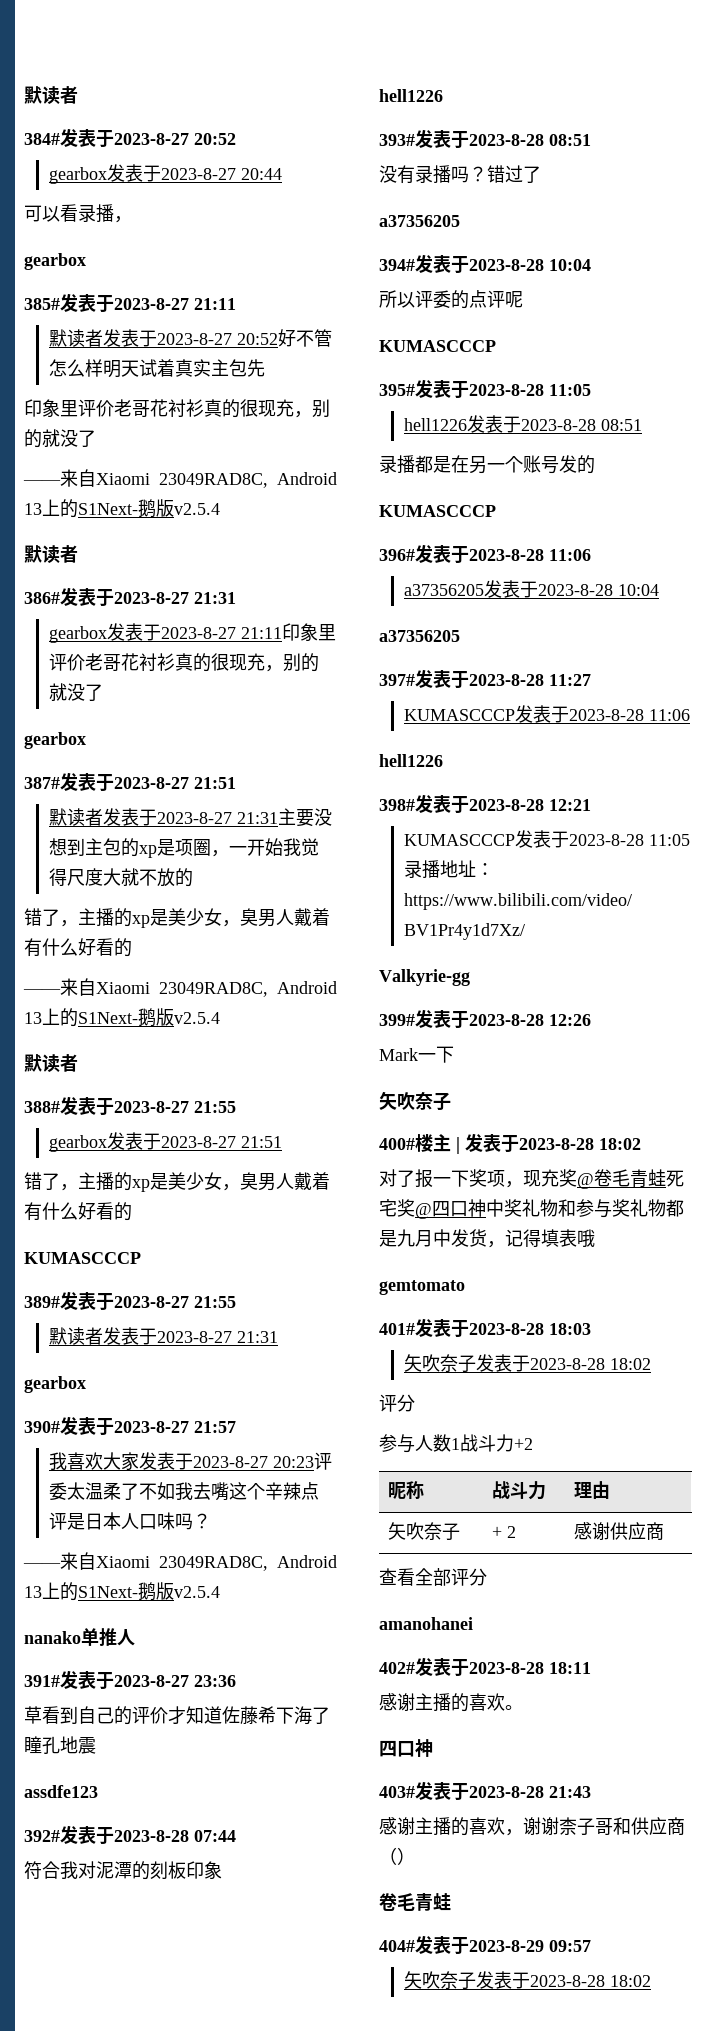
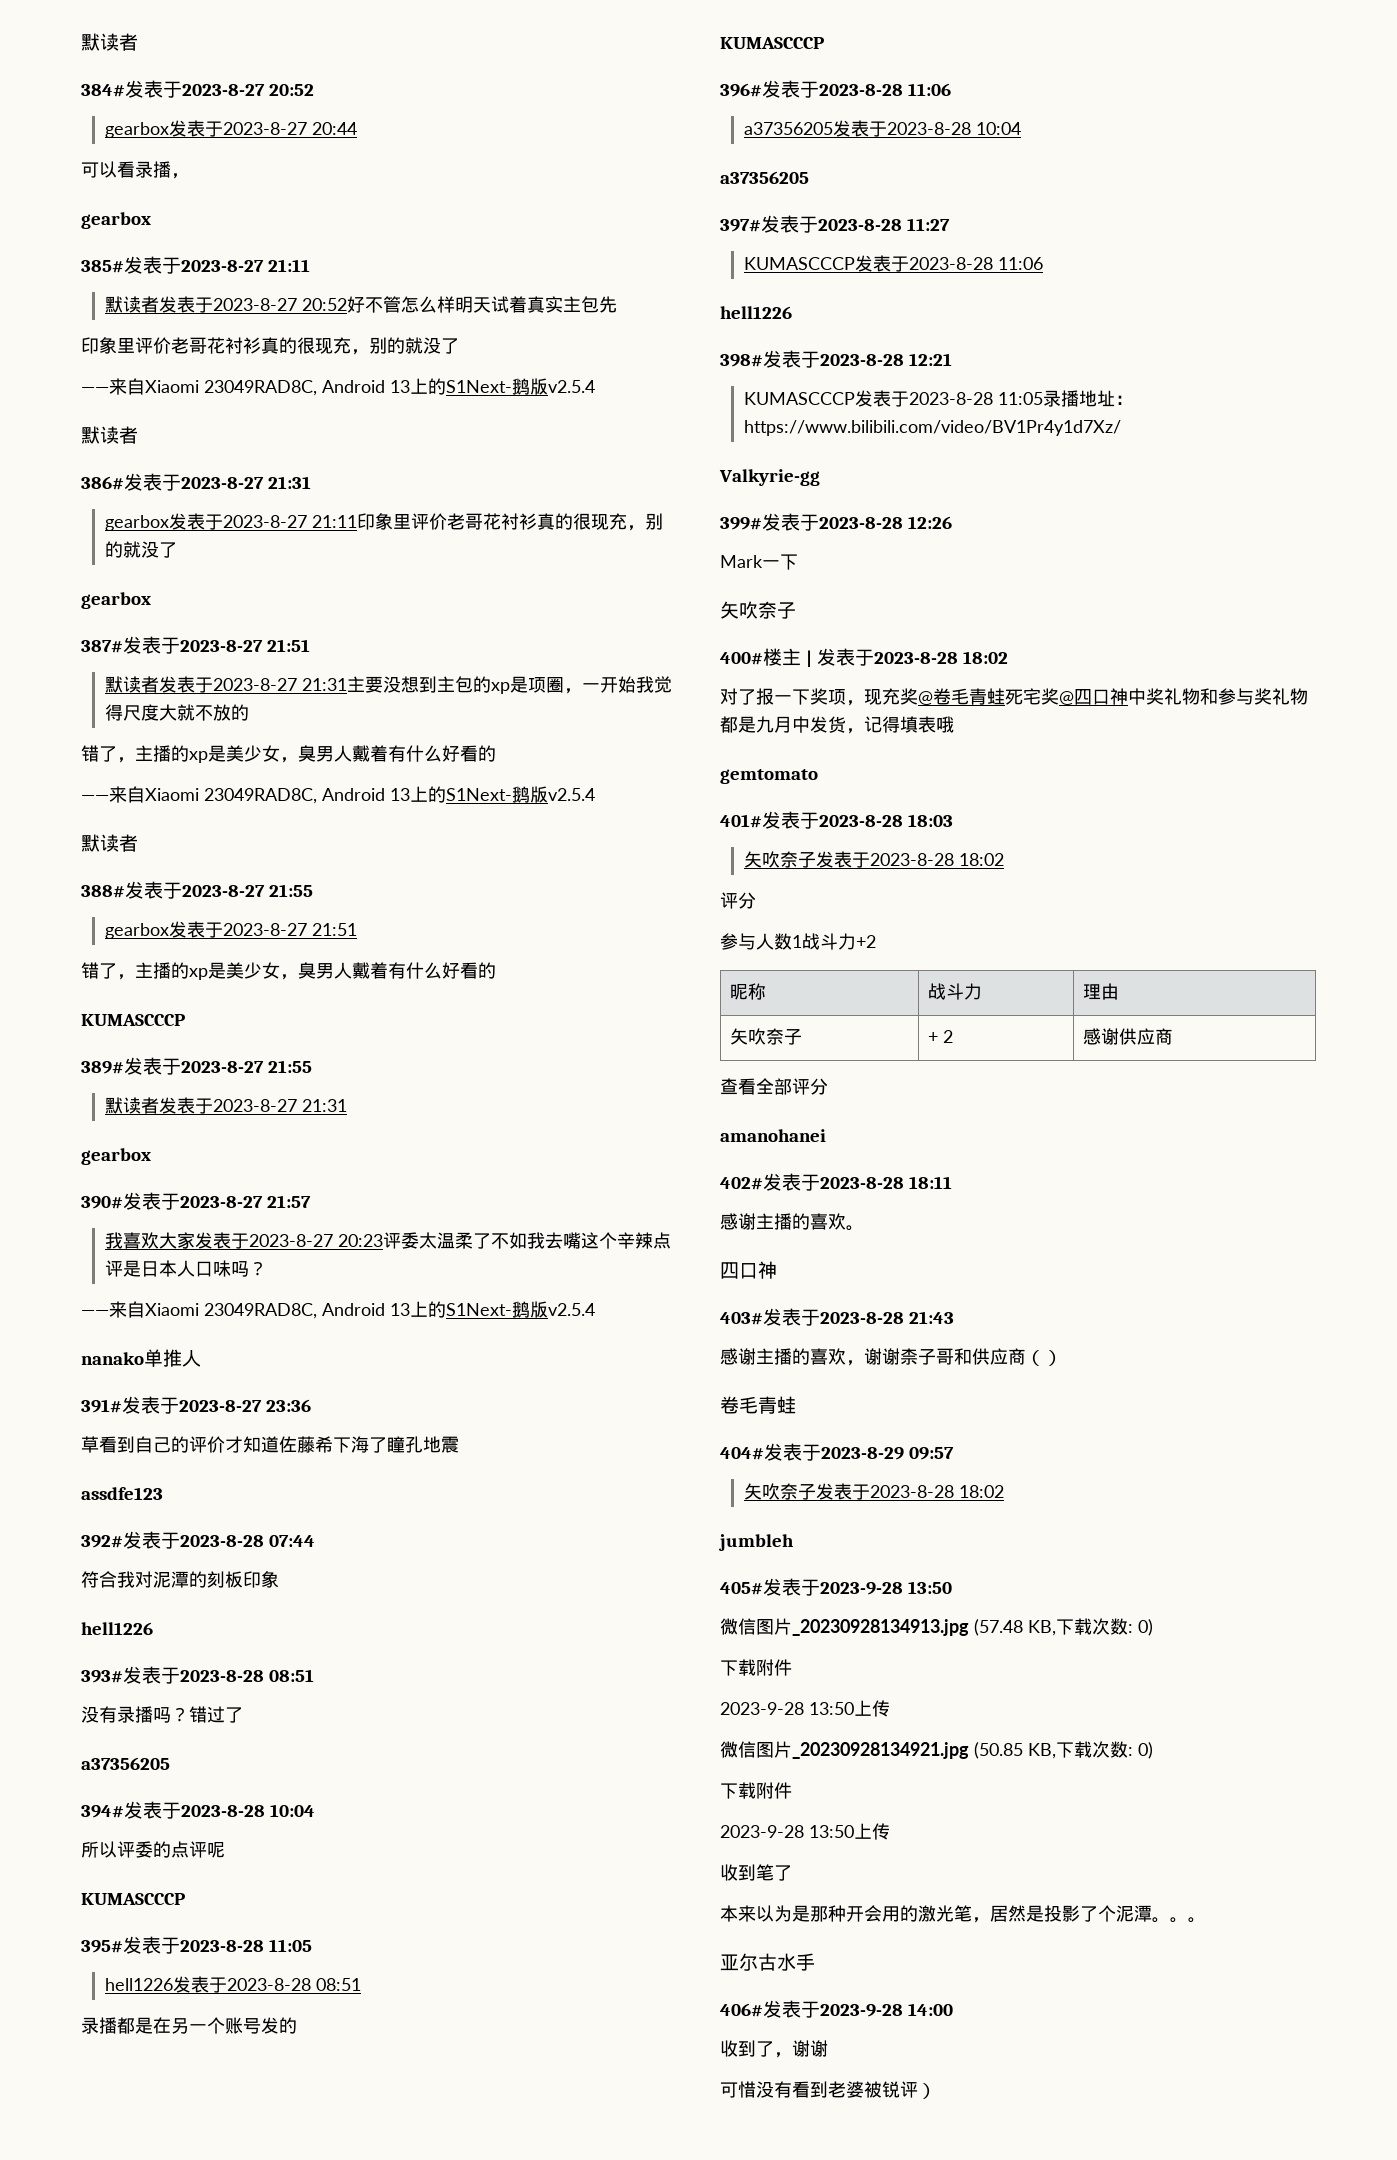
+ jumbleh
+ 405#发表于2023-9-28 13:50
+ 微信图片_20230928134913.jpg (57.48 KB,下载次数: 0)
+ 下载附件
+ 2023-9-28 13:50上传
+ 微信图片_20230928134921.jpg (50.85 KB,下载次数: 0)
+ 下载附件
+ 2023-9-28 13:50上传
+ 收到笔了
+ 本来以为是那种开会用的激光笔，居然是投影了个泥潭。。。
+ 亚尔古水手
+ 406#发表于2023-9-28 14:00
+ 收到了，谢谢
+ 可惜没有看到老婆被锐评）

